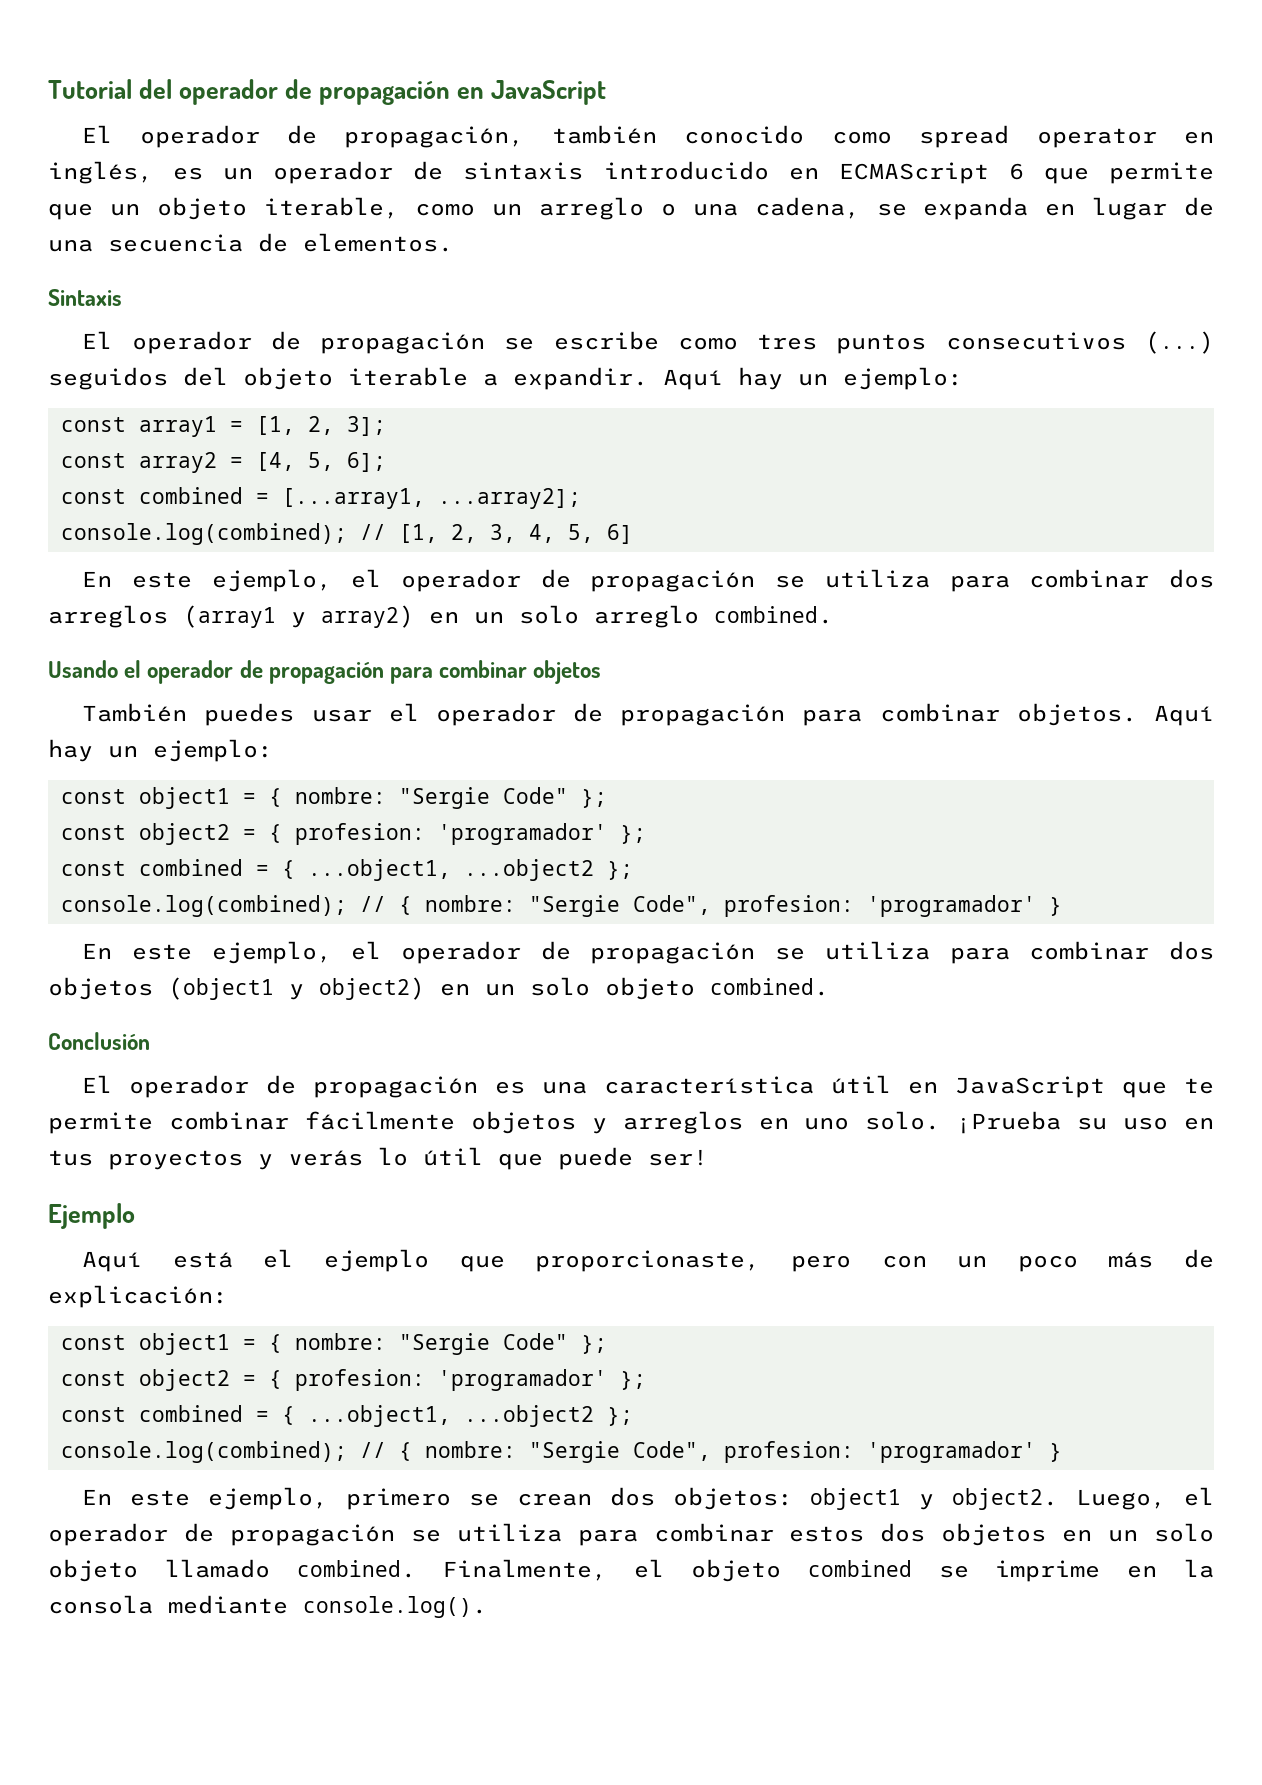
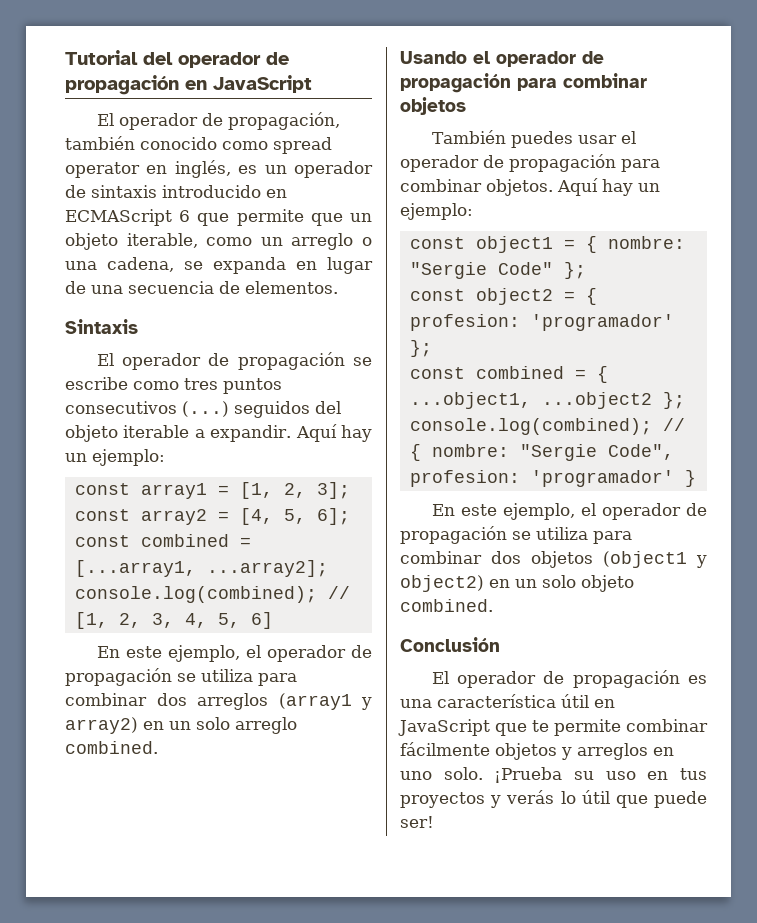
- Ejemplo
- Aquí está el ejemplo que proporcionaste, pero con un poco más de explicación:
- const object1 = { nombre: "Sergie Code" };
- const object2 = { profesion: 'programador' };
- const combined = { ...object1, ...object2 };
- console.log(combined); // { nombre: "Sergie Code", profesion: 'programador' }
- En este ejemplo, primero se crean dos objetos: object1 y object2. Luego, el operador de propagación se utiliza para combinar estos dos objetos en un solo objeto llamado combined. Finalmente, el objeto combined se imprime en la consola mediante console.log().

